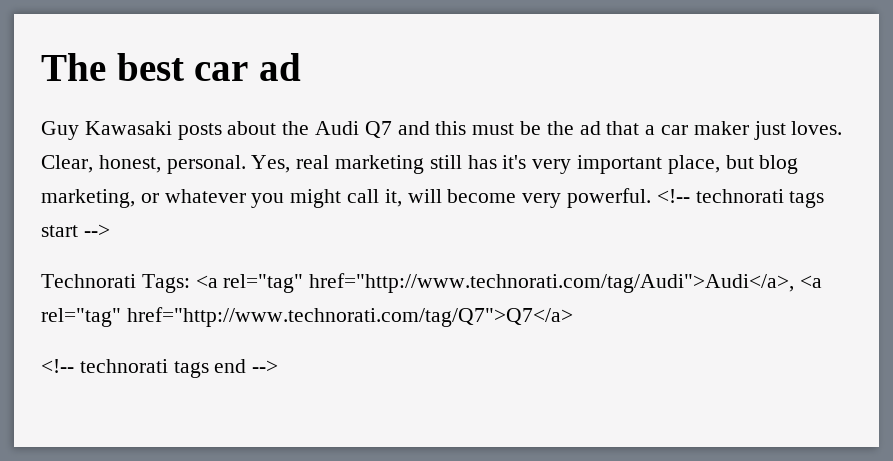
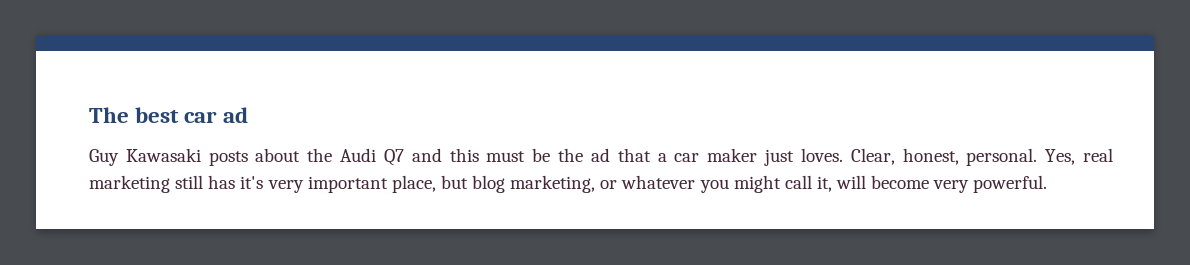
- <!-- technorati tags start -->
- Technorati Tags: <a rel="tag" href="http://www.technorati.com/tag/Audi">Audi</a>, <a rel="tag" href="http://www.technorati.com/tag/Q7">Q7</a>
- <!-- technorati tags end -->

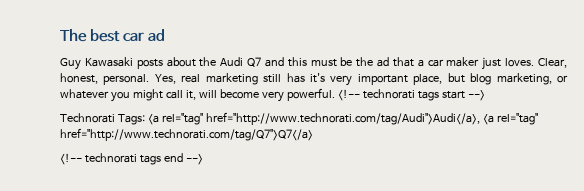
+ <!-- technorati tags start -->
+ Technorati Tags: <a rel="tag" href="http://www.technorati.com/tag/Audi">Audi</a>, <a rel="tag" href="http://www.technorati.com/tag/Q7">Q7</a>
+ <!-- technorati tags end -->

